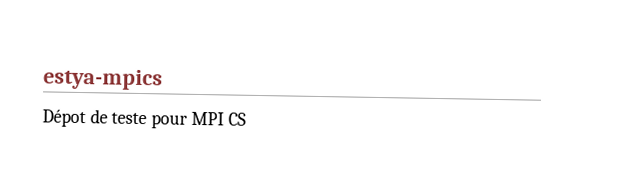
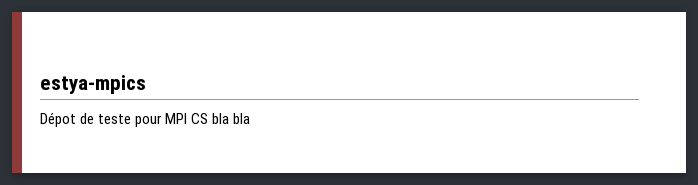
- Dépot de teste pour MPI CS
+ Dépot de teste pour MPI CS bla bla

